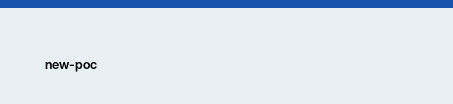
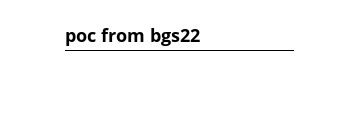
- new-poc
+ poc from bgs22

